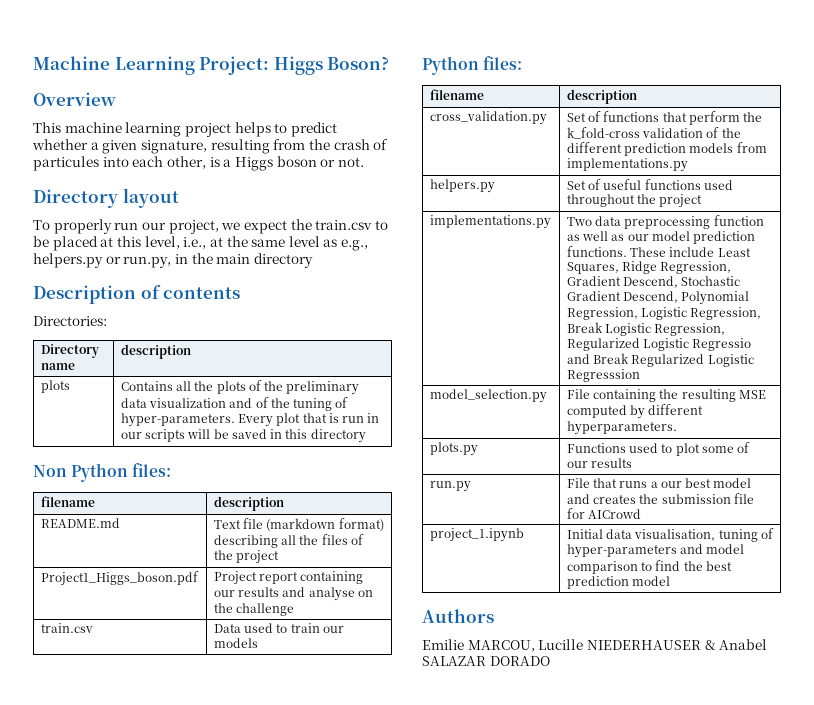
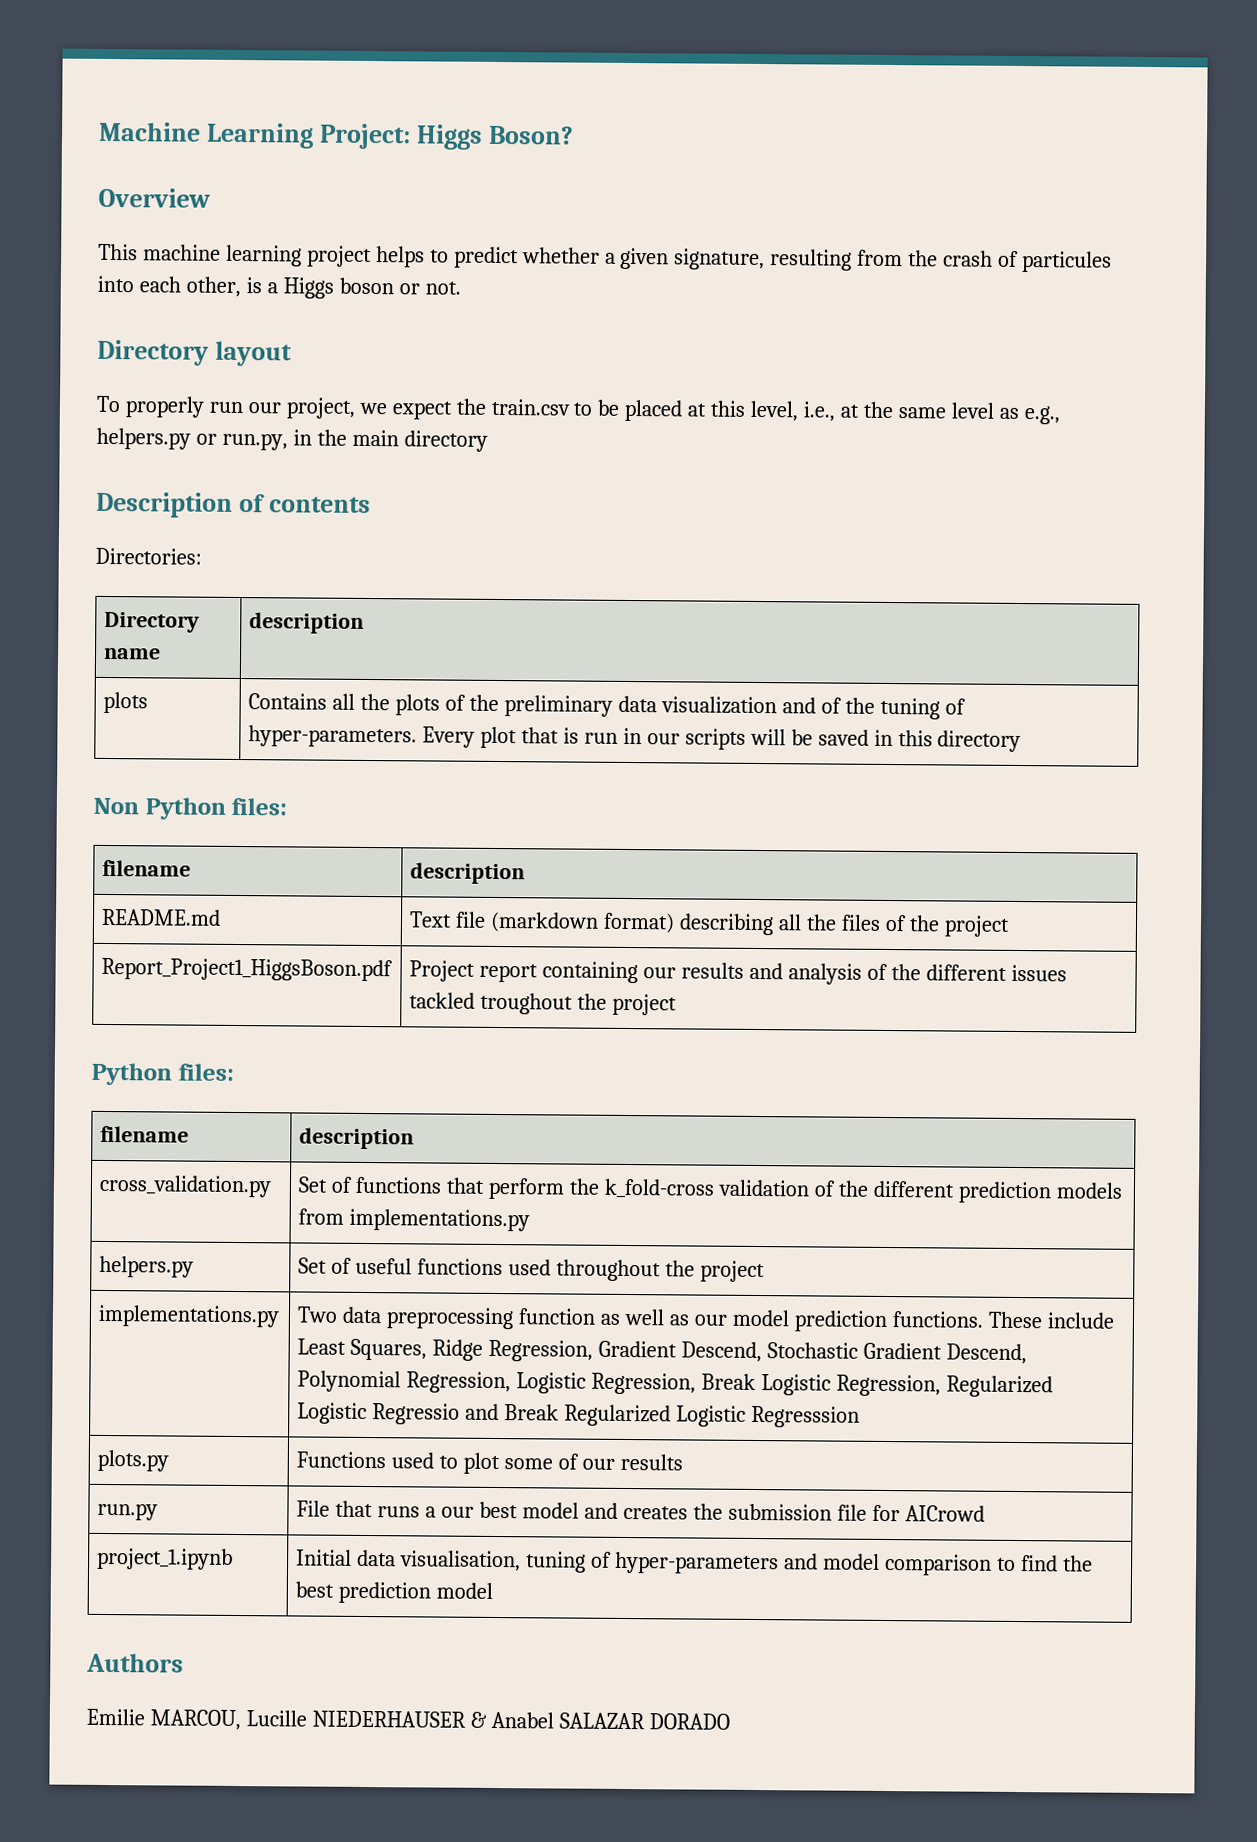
- Project1_Higgs_boson.pdf | Project report containing our results and analyse on the challenge
- train.csv | Data used to train our models
+ Report_Project1_HiggsBoson.pdf | Project report containing our results and analysis of the different issues tackled troughout the project
- model_selection.py | File containing the resulting MSE computed by different hyperparameters.

